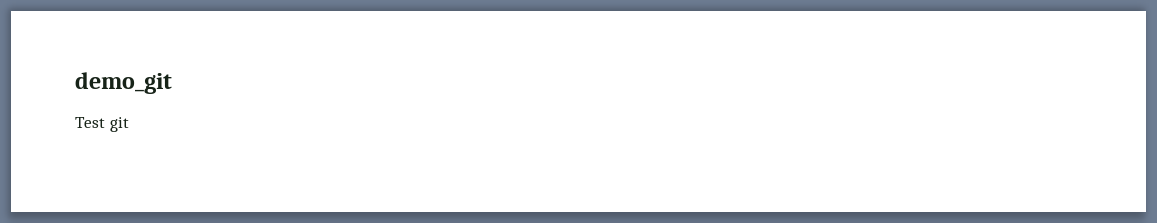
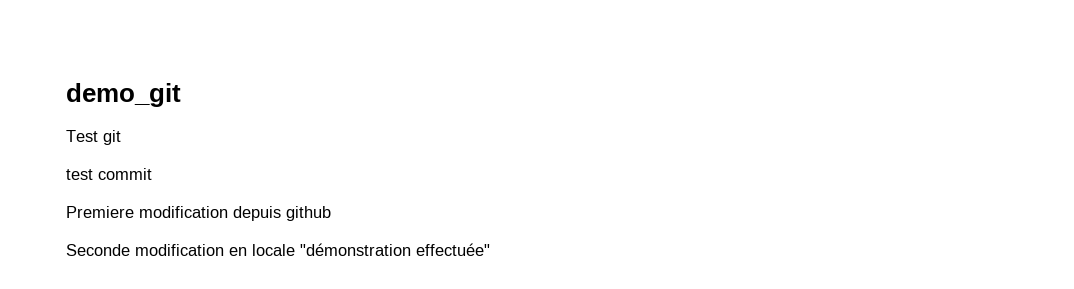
+ test commit
+ Premiere modification depuis github
+ Seconde modification en locale "démonstration effectuée"

